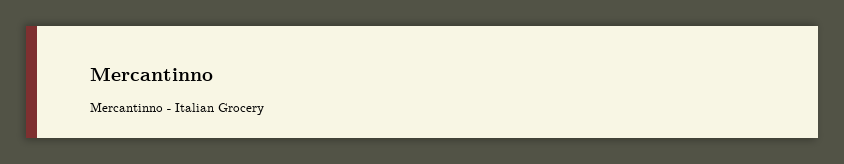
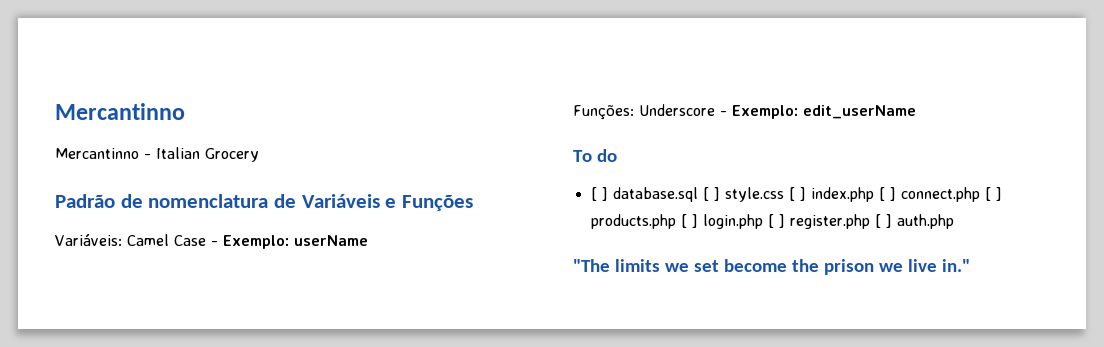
+ Padrão de nomenclatura de Variáveis e Funções
+ Variáveis: Camel Case - Exemplo: userName
+ Funções: Underscore - Exemplo: edit_userName
+ To do
+ [ ] database.sql [ ] style.css [ ] index.php [ ] connect.php [ ] products.php [ ] login.php [ ] register.php [ ] auth.php
+ "The limits we set become the prison we live in."

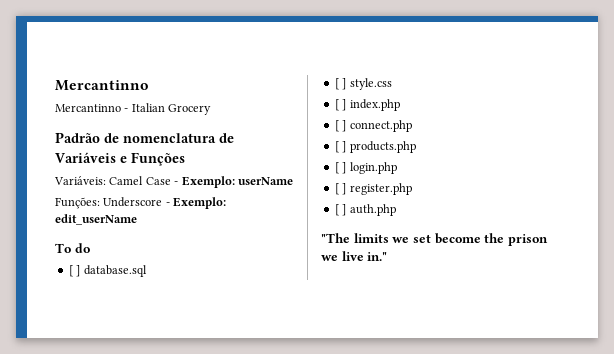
- [ ] database.sql [ ] style.css [ ] index.php [ ] connect.php [ ] products.php [ ] login.php [ ] register.php [ ] auth.php
+ [ ] database.sql
+ [ ] style.css
+ [ ] index.php
+ [ ] connect.php
+ [ ] products.php
+ [ ] login.php
+ [ ] register.php
+ [ ] auth.php

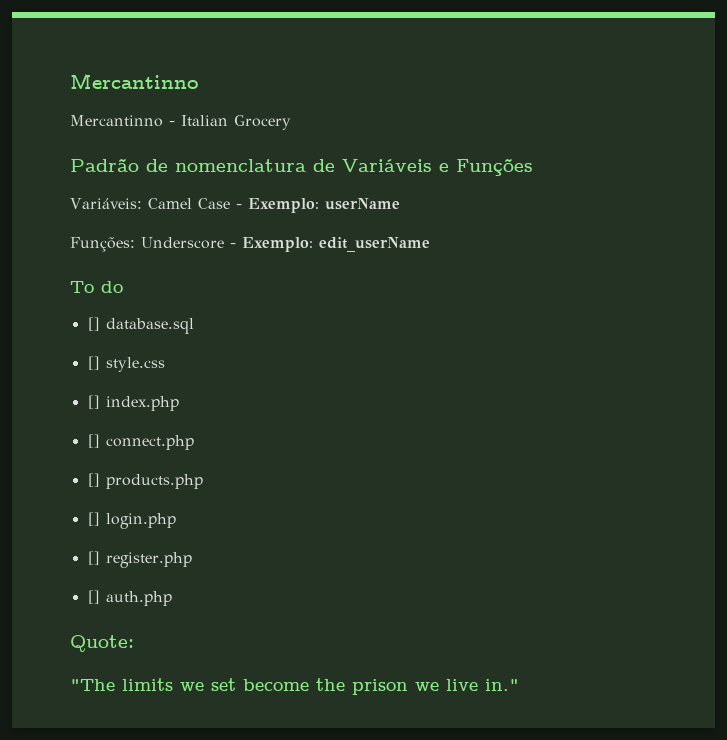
- [ ] database.sql
+ [] database.sql
- [ ] style.css
+ [] style.css
- [ ] index.php
+ [] index.php
- [ ] connect.php
+ [] connect.php
- [ ] products.php
+ [] products.php
- [ ] login.php
+ [] login.php
- [ ] register.php
+ [] register.php
- [ ] auth.php
+ [] auth.php
+ Quote:

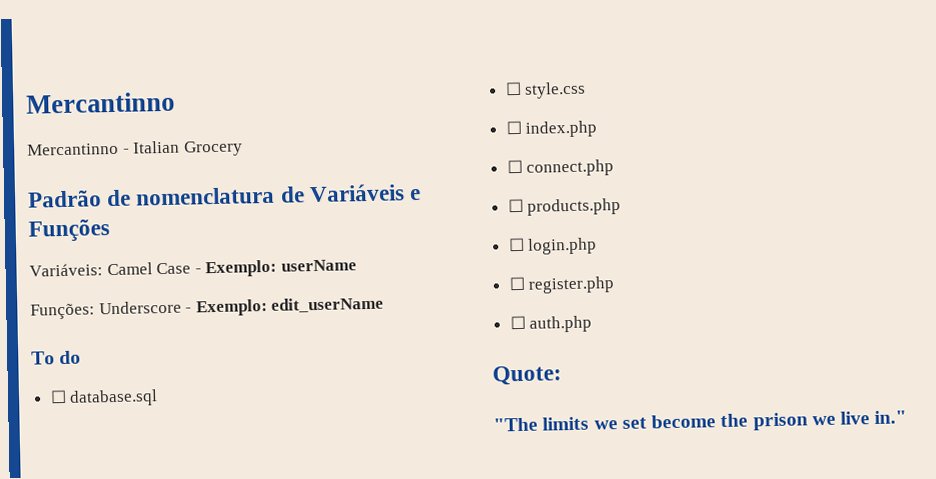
- [] database.sql
+ ☐ database.sql
- [] style.css
+ ☐ style.css
- [] index.php
+ ☐ index.php
- [] connect.php
+ ☐ connect.php
- [] products.php
+ ☐ products.php
- [] login.php
+ ☐ login.php
- [] register.php
+ ☐ register.php
- [] auth.php
+ ☐ auth.php

